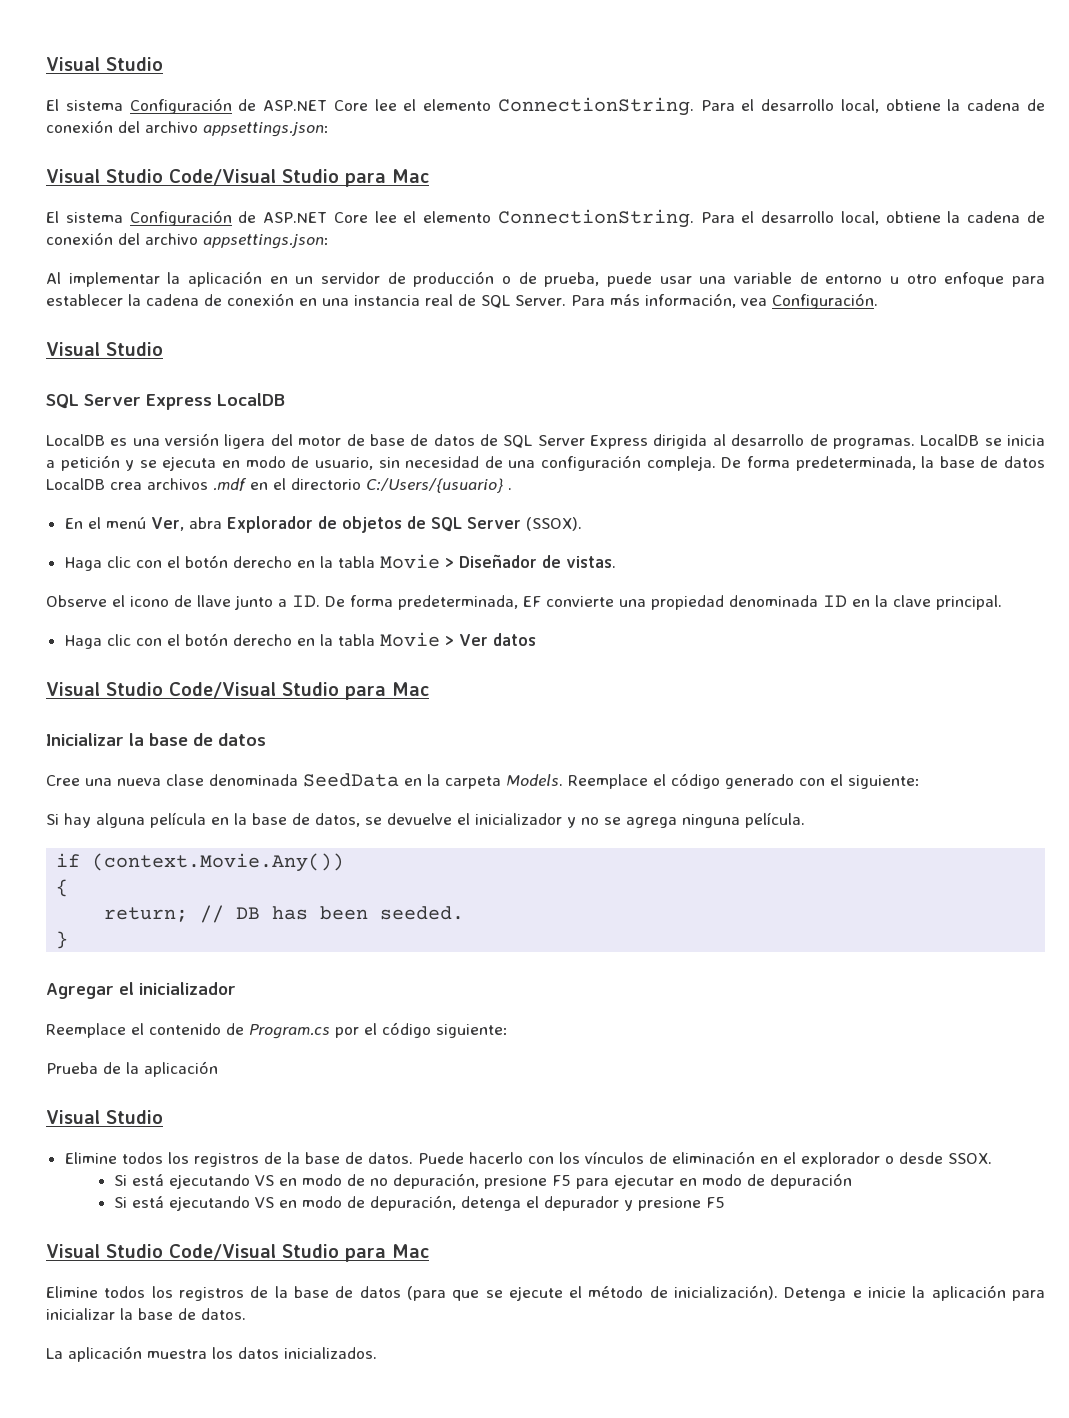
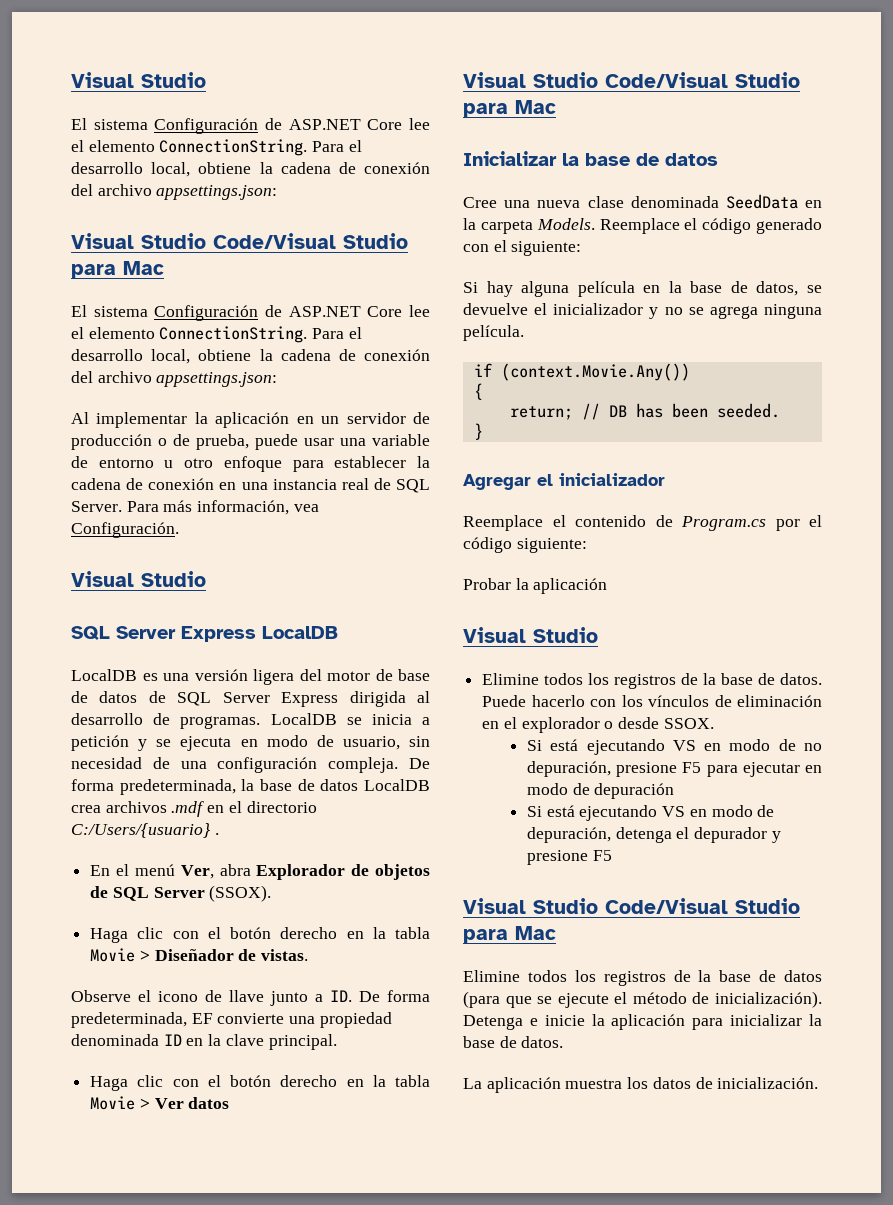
- Prueba de la aplicación
+ Probar la aplicación
- La aplicación muestra los datos inicializados.
+ La aplicación muestra los datos de inicialización.

